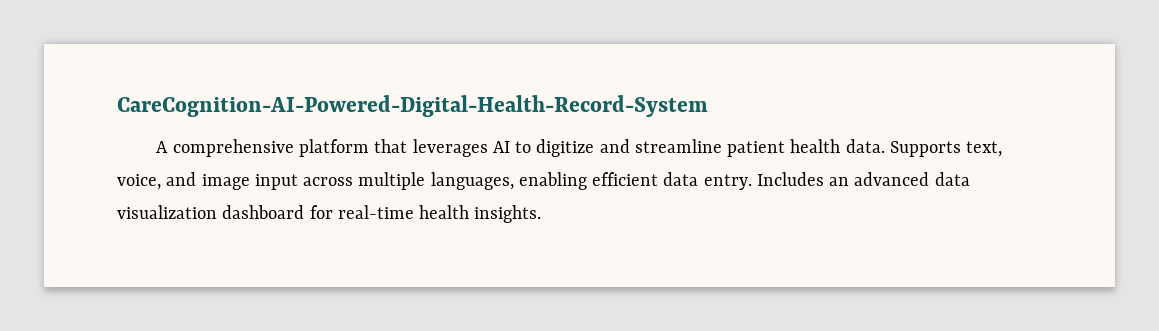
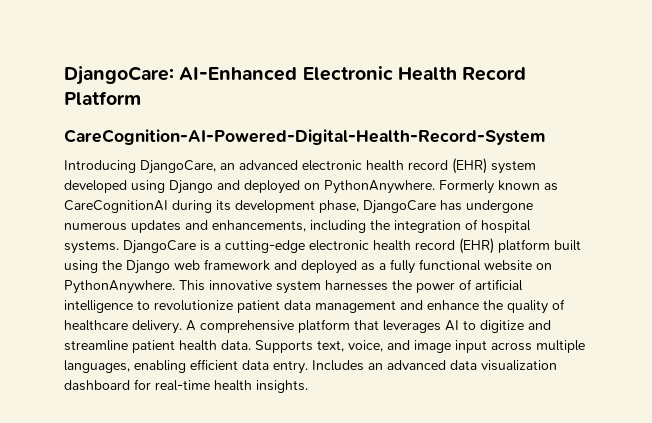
+ DjangoCare: AI-Enhanced Electronic Health Record Platform
  CareCognition-AI-Powered-Digital-Health-Record-System
- A comprehensive platform that leverages AI to digitize and streamline patient health data.
+ Introducing DjangoCare, an advanced electronic health record (EHR) system developed using Django and deployed on PythonAnywhere. Formerly known as CareCognitionAI during its development phase, DjangoCare has undergone numerous updates and enhancements, including the integration of hospital systems. DjangoCare is a cutting-edge electronic health record (EHR) platform built using the Django web framework and deployed as a fully functional website on PythonAnywhere. This innovative system harnesses the power of artificial intelligence to revolutionize patient data management and enhance the quality of healthcare delivery. A comprehensive platform that leverages AI to digitize and streamline patient health data.

